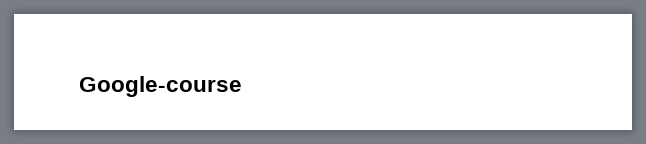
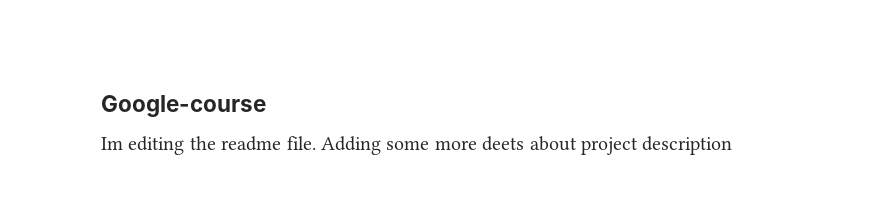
+ Im editing the readme file. Adding some more deets about project description

